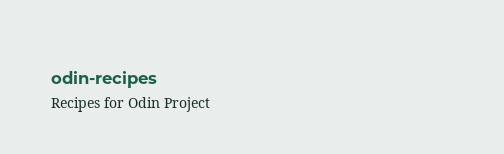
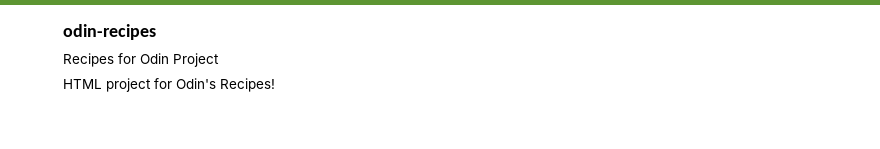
+ HTML project for Odin's Recipes!

